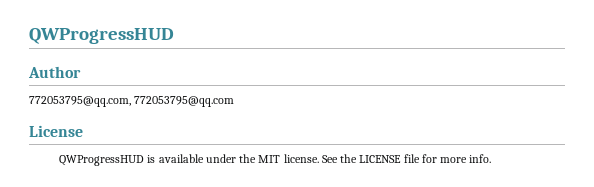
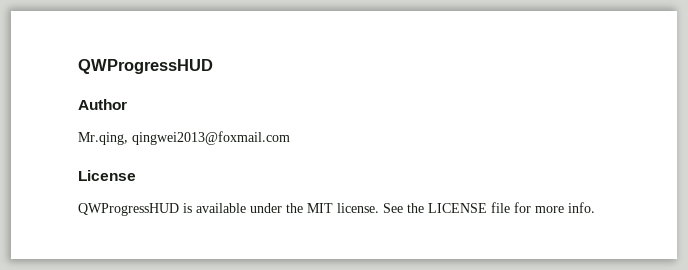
- 772053795@qq.com, 772053795@qq.com
+ Mr.qing, qingwei2013@foxmail.com

